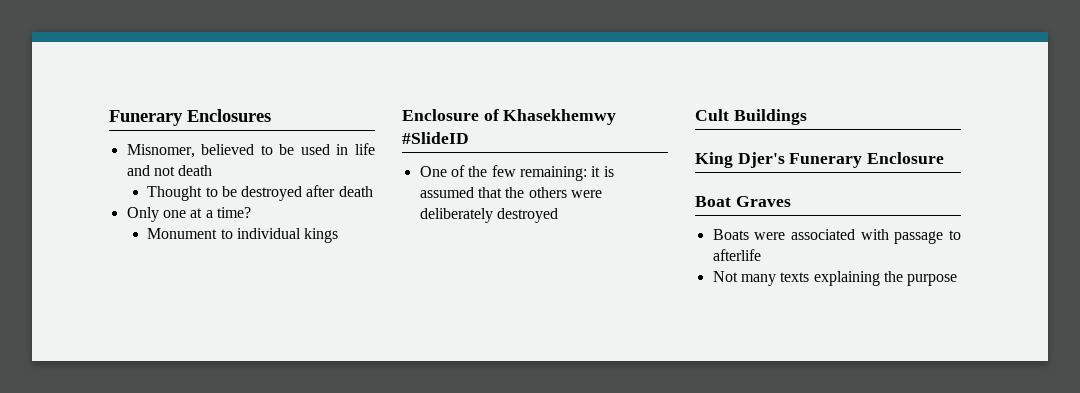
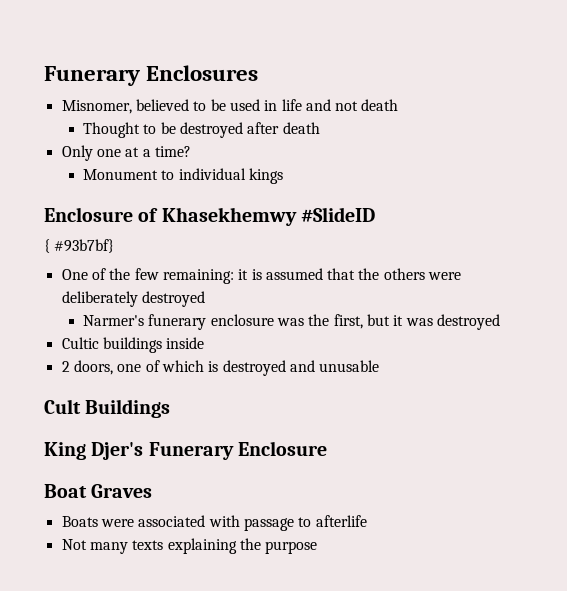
+ { #93b7bf}
+ Narmer's funerary enclosure was the first, but it was destroyed
+ Cultic buildings inside
+ 2 doors, one of which is destroyed and unusable

